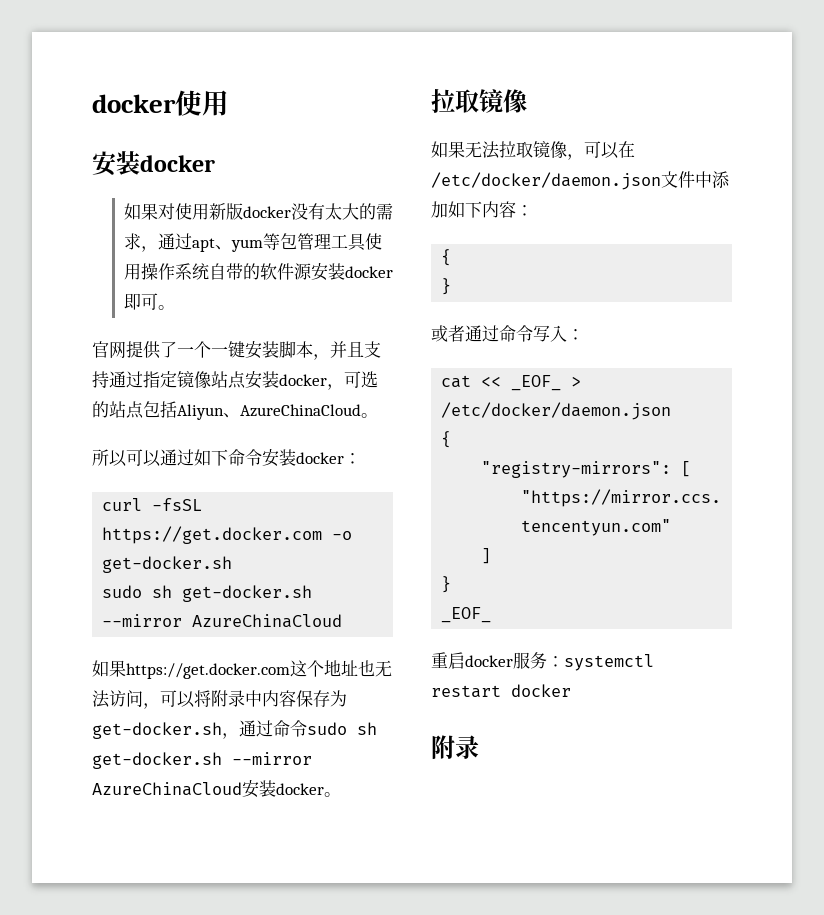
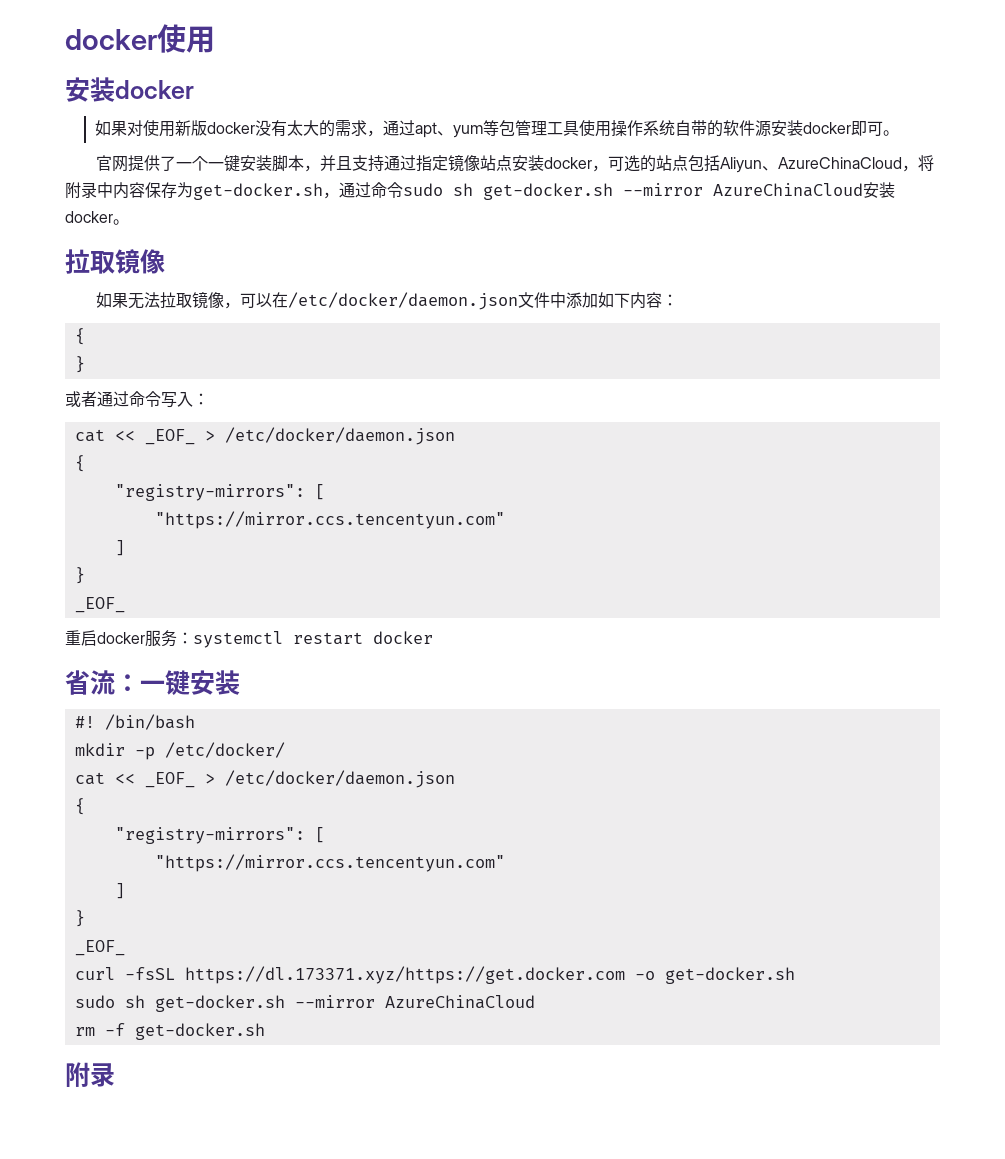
- 官网提供了一个一键安装脚本，并且支持通过指定镜像站点安装docker，可选的站点包括Aliyun、AzureChinaCloud。
- 所以可以通过如下命令安装docker：
- curl -fsSL https://get.docker.com -o get-docker.sh
- sudo sh get-docker.sh --mirror AzureChinaCloud
- 如果https://get.docker.com这个地址也无法访问，可以将附录中内容保存为get-docker.sh，通过命令sudo sh get-docker.sh --mirror AzureChinaCloud安装docker。
+ 官网提供了一个一键安装脚本，并且支持通过指定镜像站点安装docker，可选的站点包括Aliyun、AzureChinaCloud，将附录中内容保存为get-docker.sh，通过命令sudo sh get-docker.sh --mirror AzureChinaCloud安装docker。
+ 省流：一键安装
+ #! /bin/bash
+ mkdir -p /etc/docker/
+ cat << _EOF_ > /etc/docker/daemon.json
+ {
+ "registry-mirrors": [
+ "https://mirror.ccs.tencentyun.com"
+ ]
+ }
+ _EOF_
+ curl -fsSL https://dl.173371.xyz/https://get.docker.com -o get-docker.sh
+ sudo sh get-docker.sh --mirror AzureChinaCloud
+ rm -f get-docker.sh

